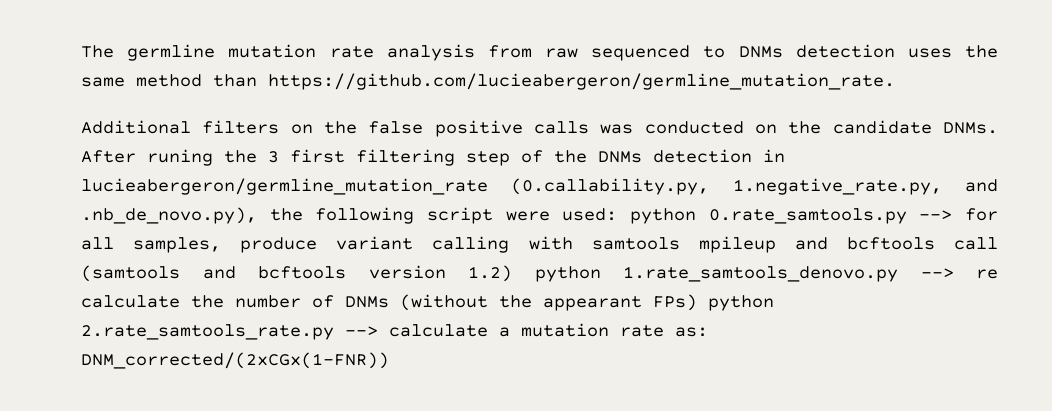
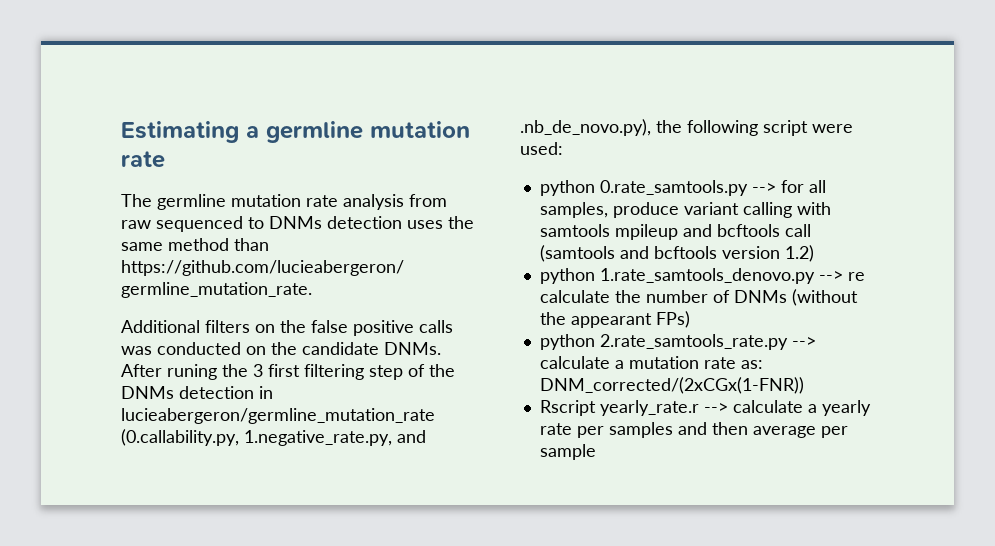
+ Estimating a germline mutation rate
- After runing the 3 first filtering step of the DNMs detection in lucieabergeron/germline_mutation_rate (0.callability.py, 1.negative_rate.py, and .nb_de_novo.py), the following script were used: python 0.rate_samtools.py --> for all samples, produce variant calling with samtools mpileup and bcftools call (samtools and bcftools version 1.2) python 1.rate_samtools_denovo.py --> re calculate the number of DNMs (without the appearant FPs) python 2.rate_samtools_rate.py --> calculate a mutation rate as:
+ After runing the 3 first filtering step of the DNMs detection in lucieabergeron/germline_mutation_rate (0.callability.py, 1.negative_rate.py, and .nb_de_novo.py), the following script were used:
+ python 0.rate_samtools.py --> for all samples, produce variant calling with samtools mpileup and bcftools call (samtools and bcftools version 1.2)
+ python 1.rate_samtools_denovo.py --> re calculate the number of DNMs (without the appearant FPs)
+ python 2.rate_samtools_rate.py --> calculate a mutation rate as:
+ Rscript yearly_rate.r --> calculate a yearly rate per samples and then average per sample

